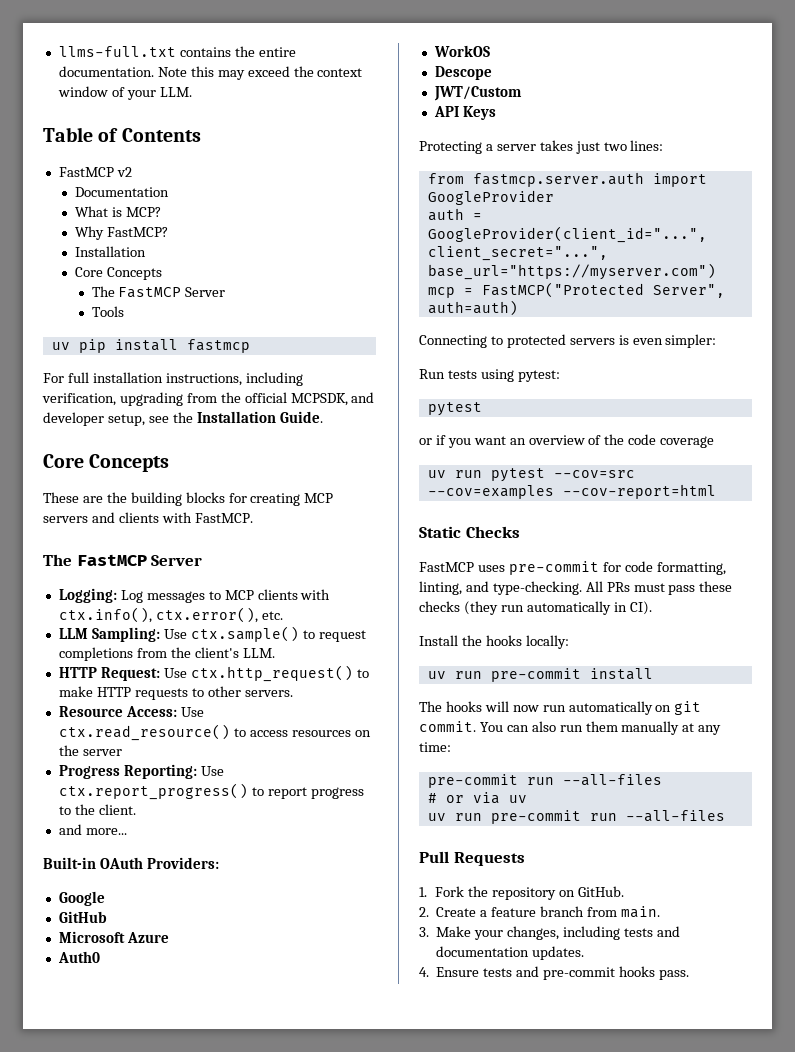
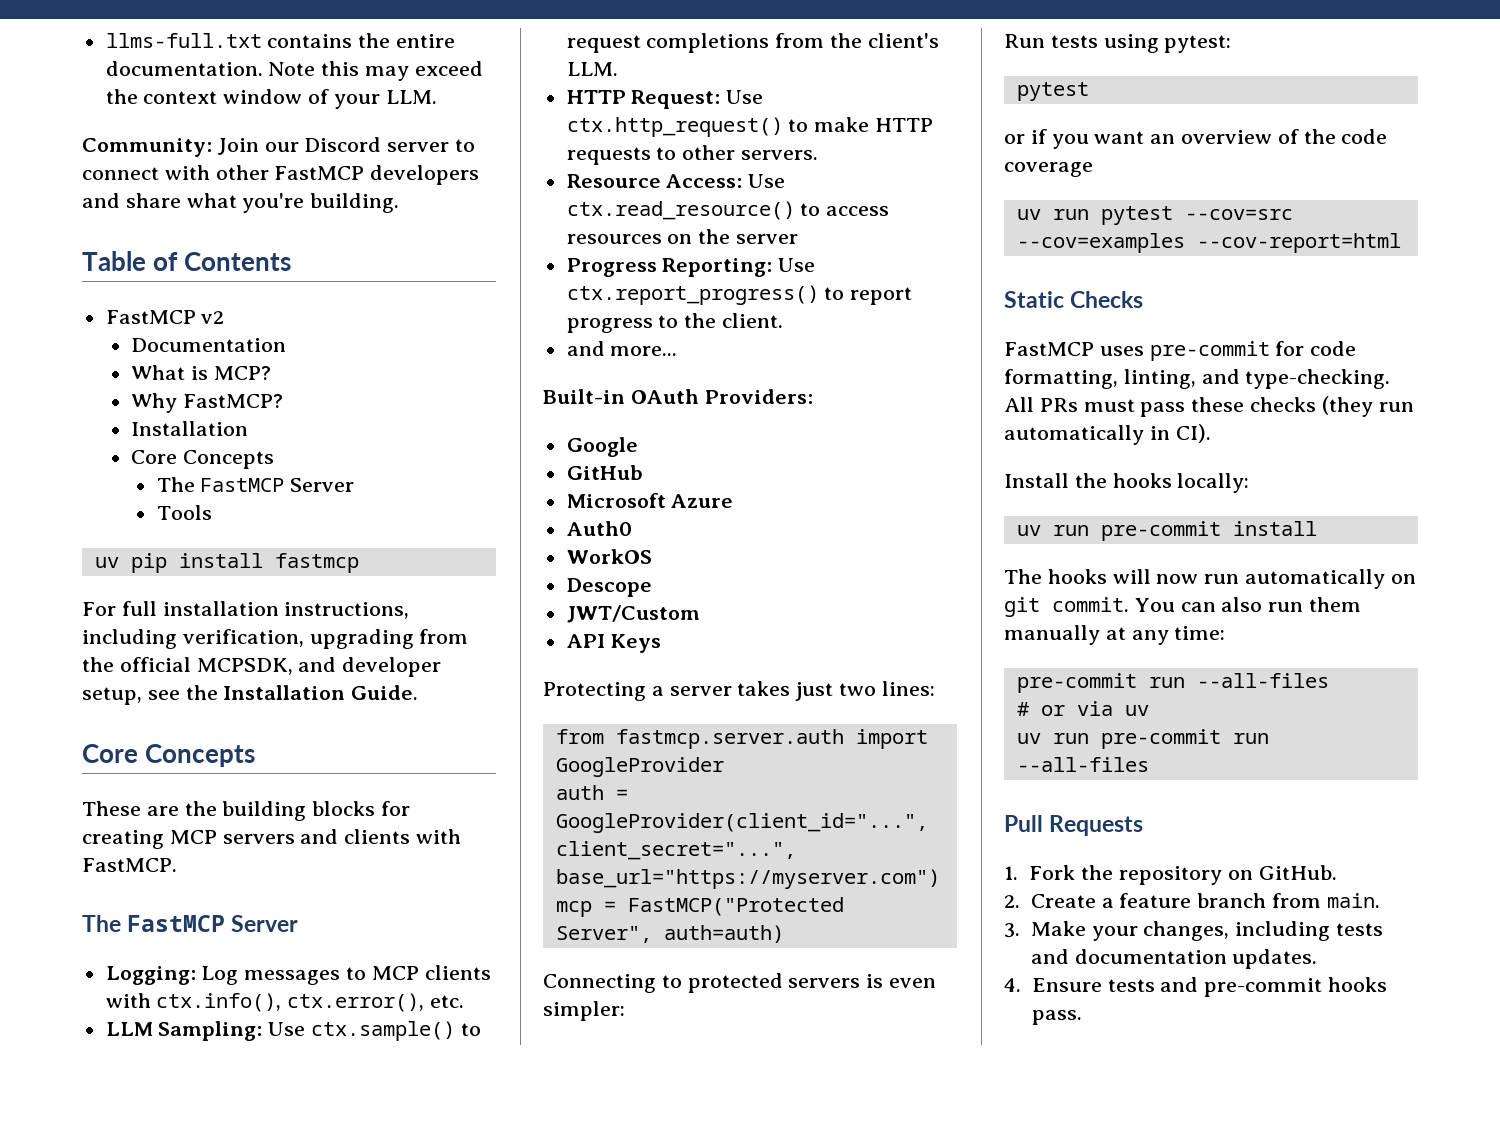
+ Community: Join our Discord server to connect with other FastMCP developers and share what you're building.

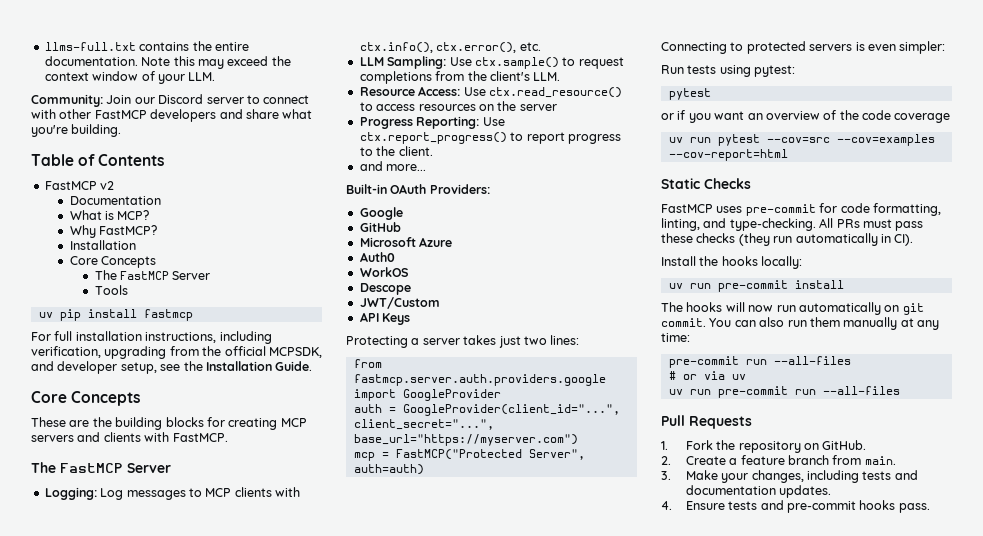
- HTTP Request: Use ctx.http_request() to make HTTP requests to other servers.
- from fastmcp.server.auth import GoogleProvider
+ from fastmcp.server.auth.providers.google import GoogleProvider

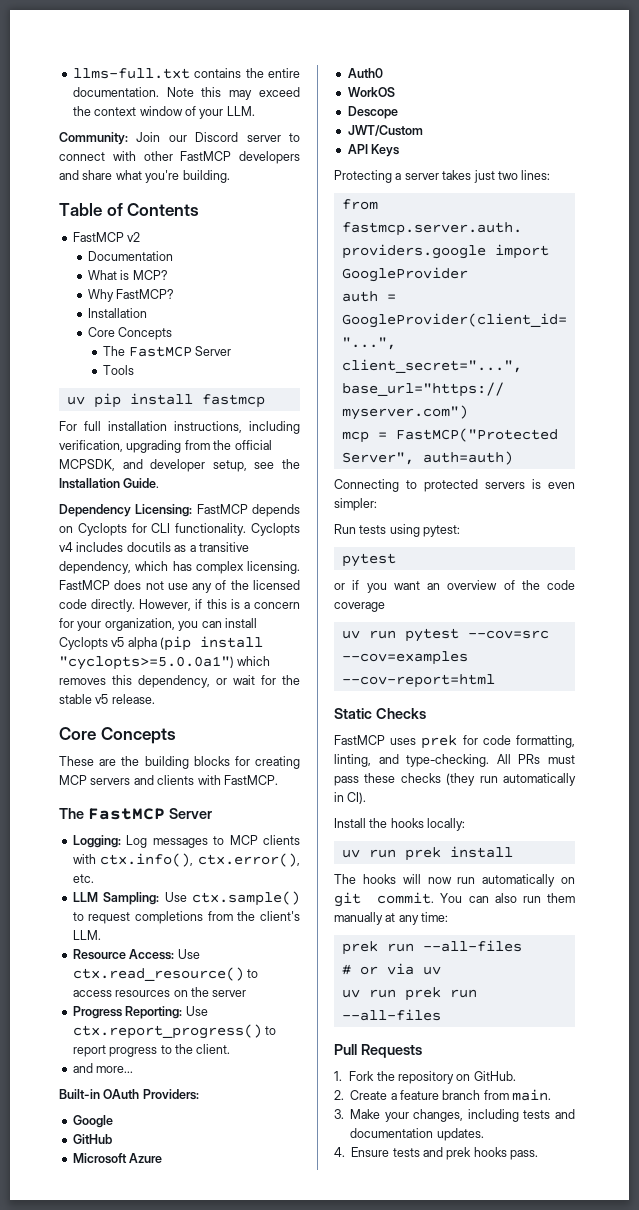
+ Dependency Licensing: FastMCP depends on Cyclopts for CLI functionality. Cyclopts v4 includes docutils as a transitive dependency, which has complex licensing. FastMCP does not use any of the licensed code directly. However, if this is a concern for your organization, you can install Cyclopts v5 alpha (pip install "cyclopts>=5.0.0a1") which removes this dependency, or wait for the stable v5 release.
- FastMCP uses pre-commit for code formatting, linting, and type-checking.
+ FastMCP uses prek for code formatting, linting, and type-checking.
- uv run pre-commit install
+ uv run prek install
  You can also run them manually at any time:
- pre-commit run --all-files
+ prek run --all-files
- uv run pre-commit run --all-files
+ uv run prek run --all-files
- 4. Ensure tests and pre-commit hooks pass.
+ 4. Ensure tests and prek hooks pass.

